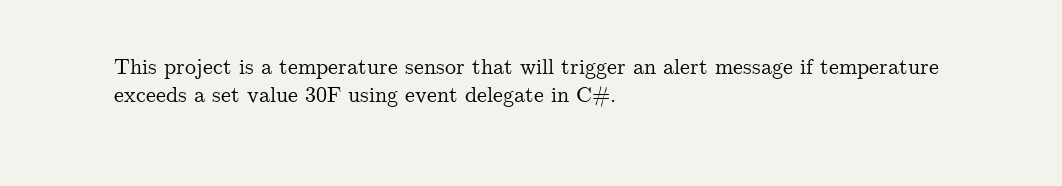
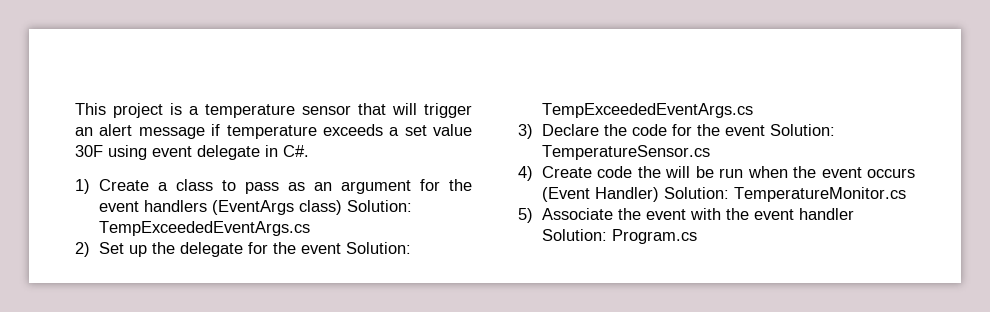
+ 1) Create a class to pass as an argument for the event handlers (EventArgs class) Solution: TempExceededEventArgs.cs
+ 2) Set up the delegate for the event Solution: TempExceededEventArgs.cs
+ 3) Declare the code for the event Solution: TemperatureSensor.cs
+ 4) Create code the will be run when the event occurs (Event Handler) Solution: TemperatureMonitor.cs
+ 5) Associate the event with the event handler Solution: Program.cs

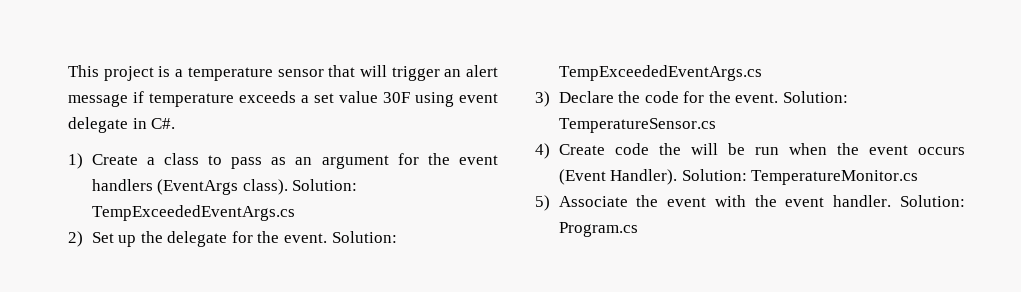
- 1) Create a class to pass as an argument for the event handlers (EventArgs class) Solution: TempExceededEventArgs.cs
+ 1) Create a class to pass as an argument for the event handlers (EventArgs class). Solution: TempExceededEventArgs.cs
- 2) Set up the delegate for the event Solution: TempExceededEventArgs.cs
+ 2) Set up the delegate for the event. Solution: TempExceededEventArgs.cs
- 3) Declare the code for the event Solution: TemperatureSensor.cs
+ 3) Declare the code for the event. Solution: TemperatureSensor.cs
- 4) Create code the will be run when the event occurs (Event Handler) Solution: TemperatureMonitor.cs
+ 4) Create code the will be run when the event occurs (Event Handler). Solution: TemperatureMonitor.cs
- 5) Associate the event with the event handler Solution: Program.cs
+ 5) Associate the event with the event handler. Solution: Program.cs

